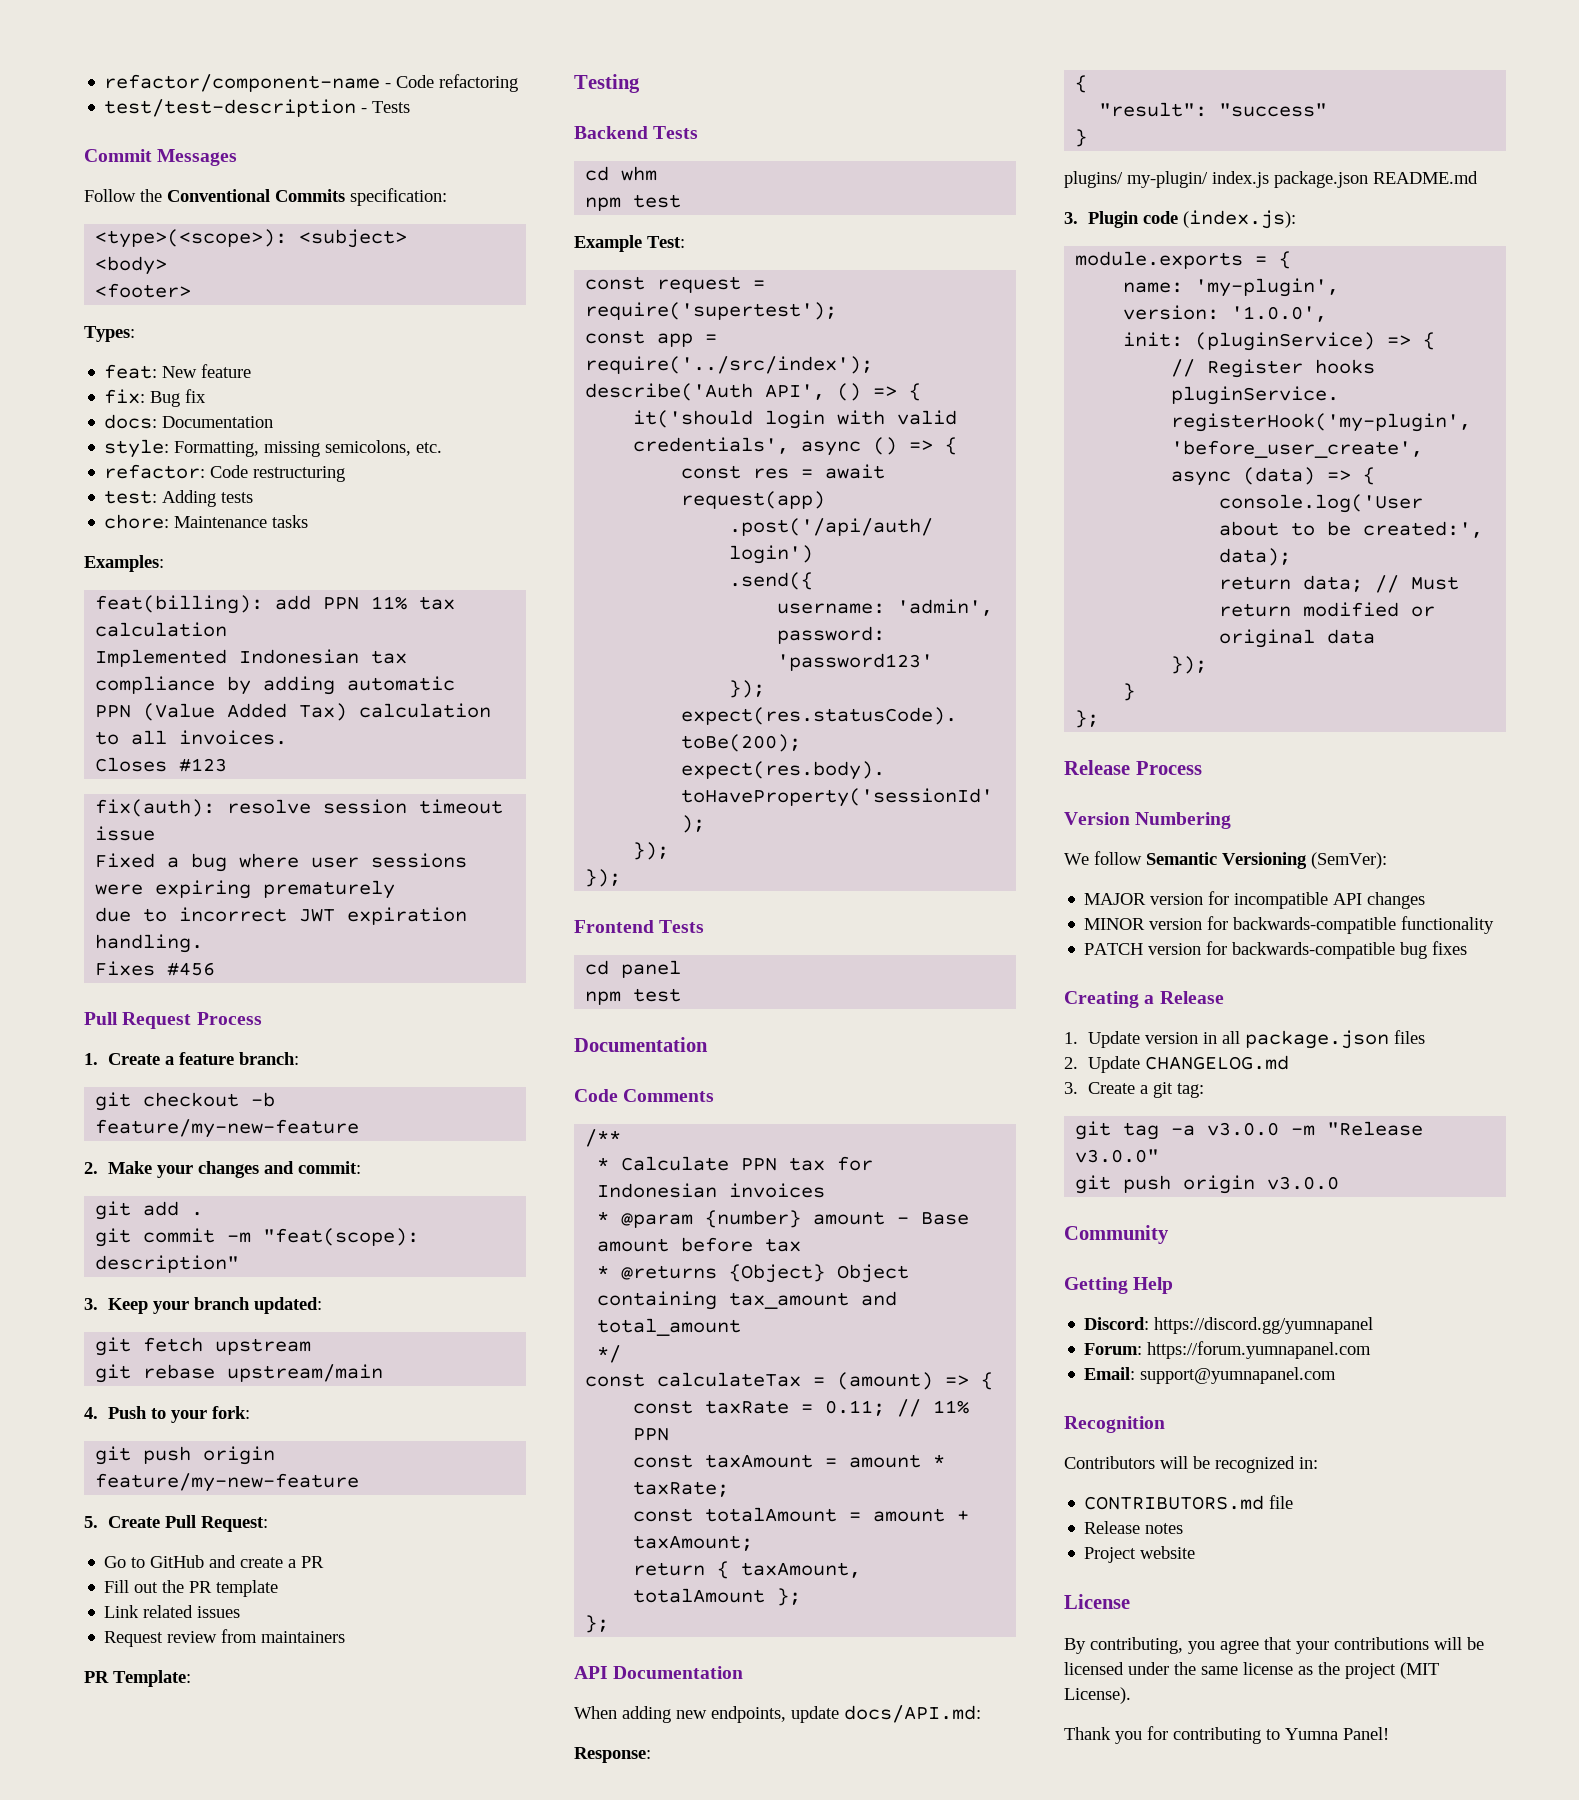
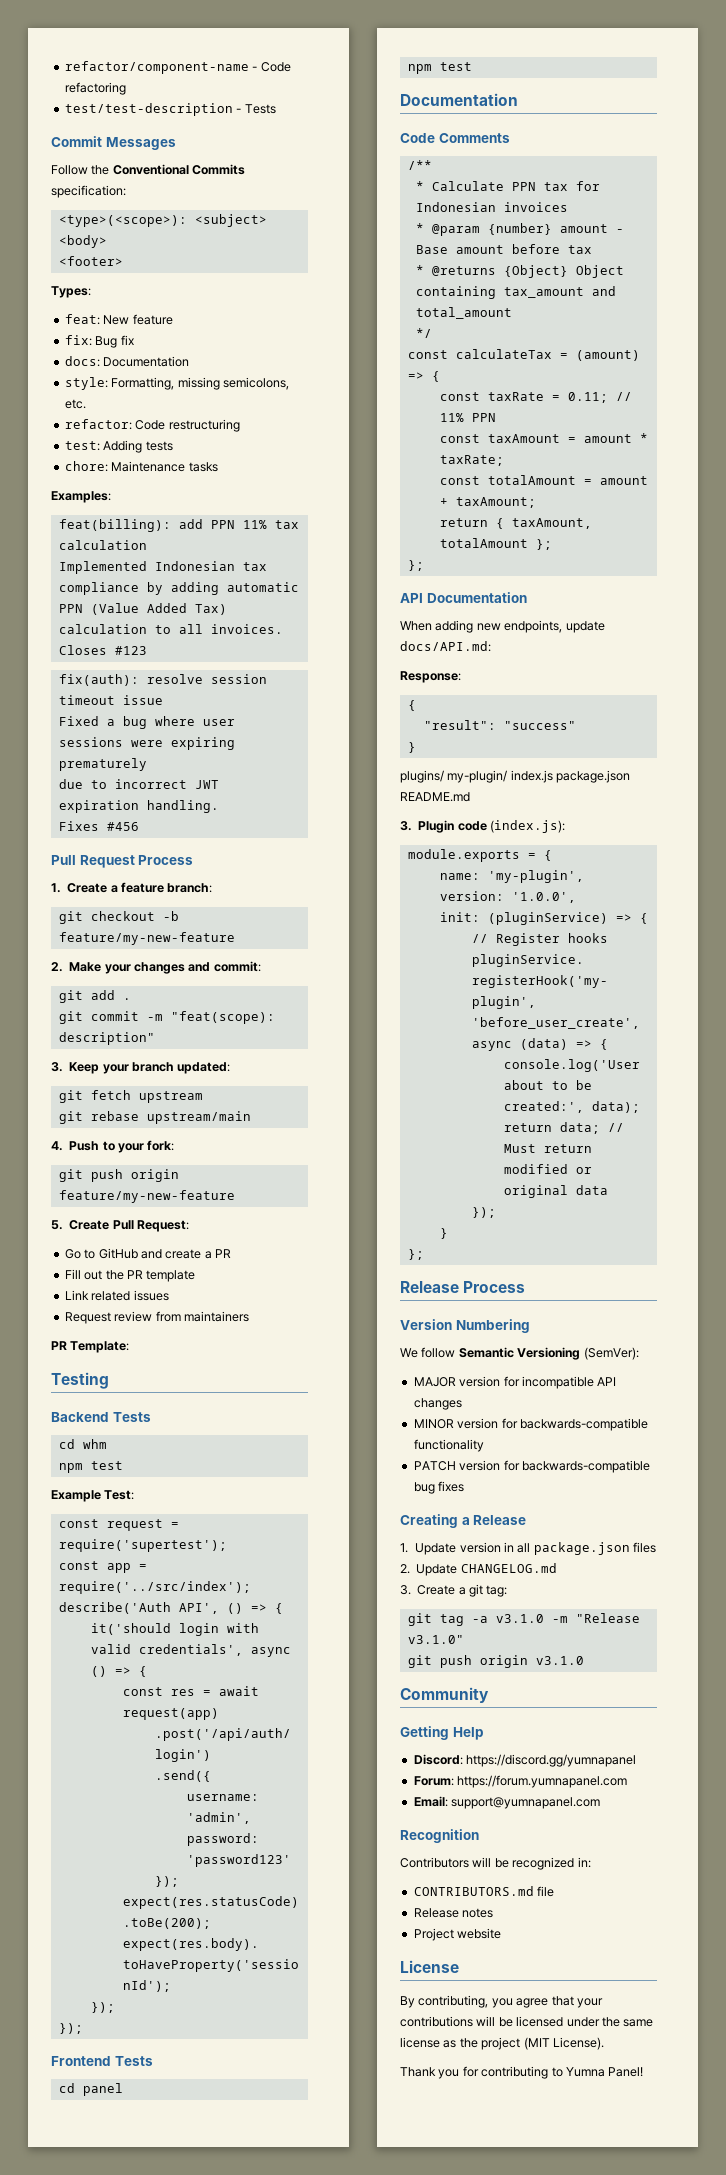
- git tag -a v3.0.0 -m "Release v3.0.0"
- git push origin v3.0.0
+ git tag -a v3.1.0 -m "Release v3.1.0"
+ git push origin v3.1.0

